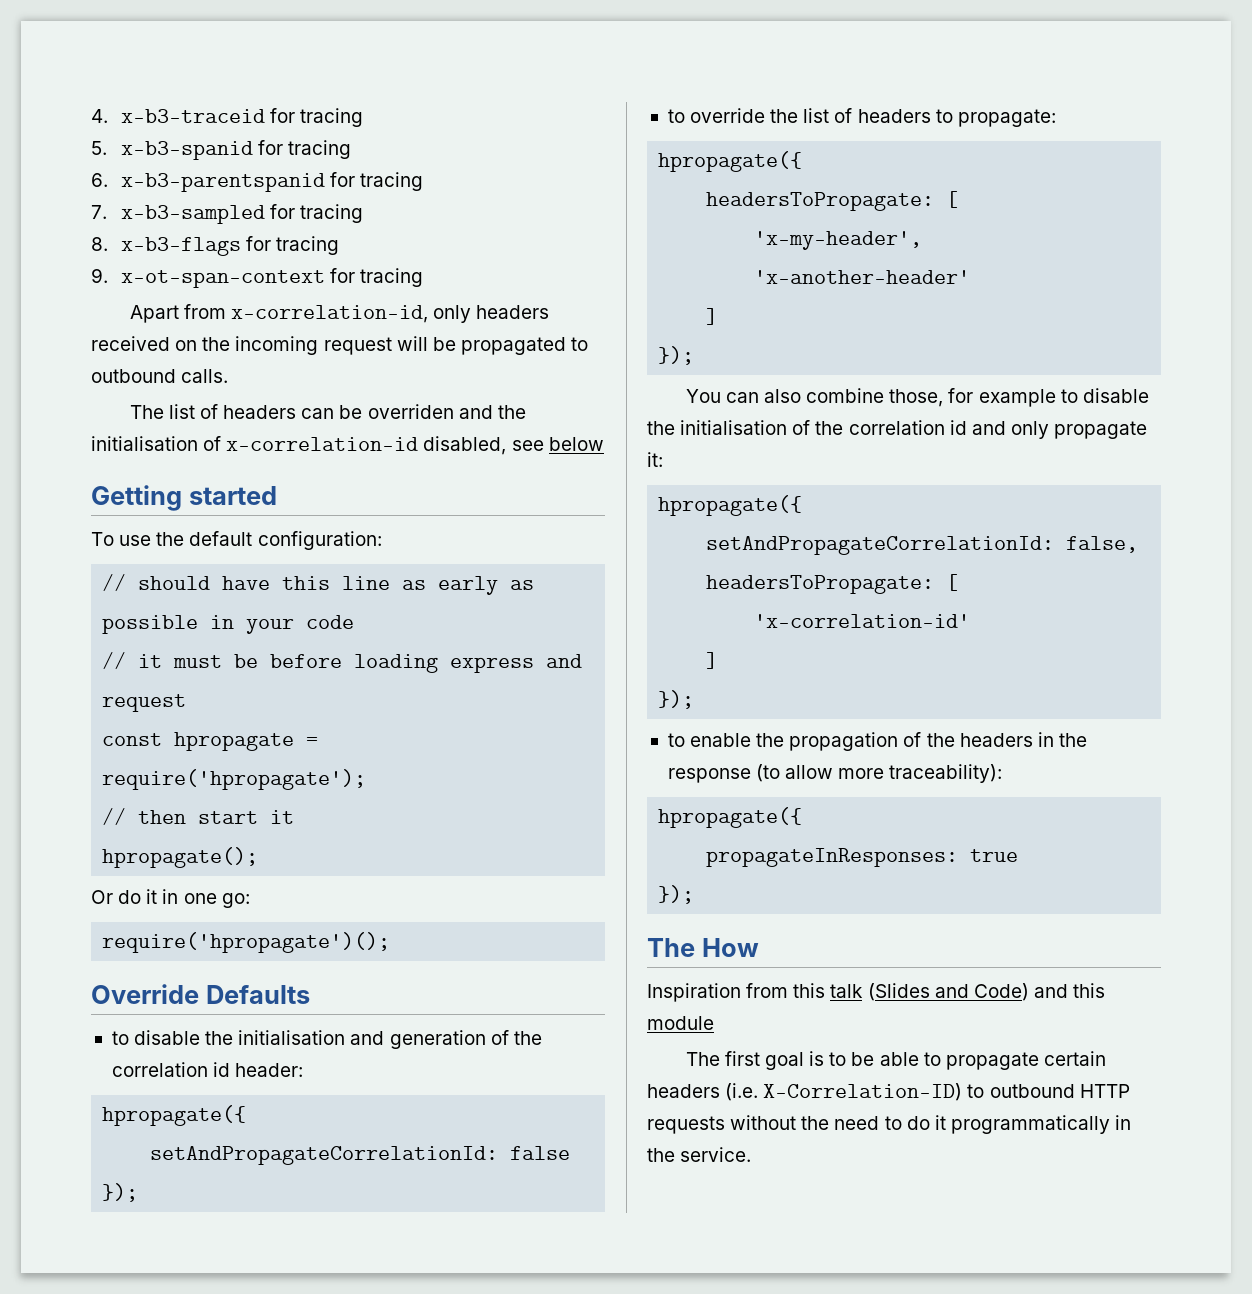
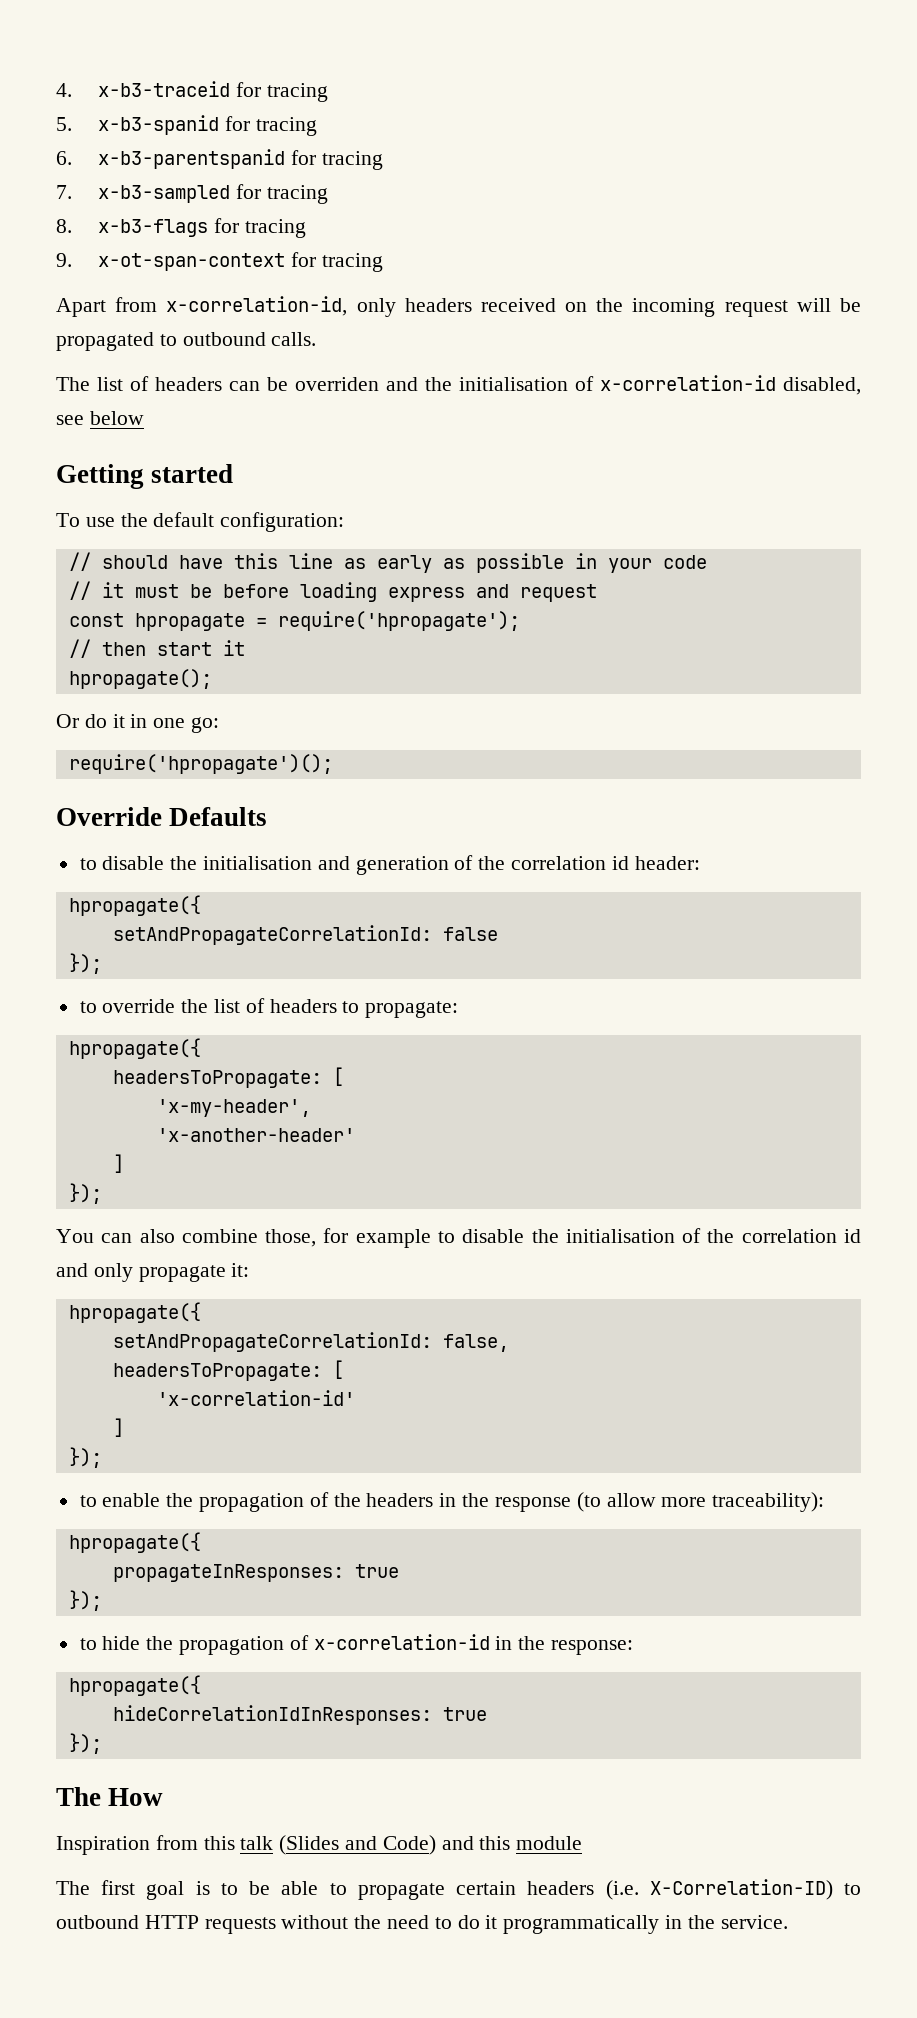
+ to hide the propagation of x-correlation-id in the response:
+ hpropagate({
+ hideCorrelationIdInResponses: true
+ });

